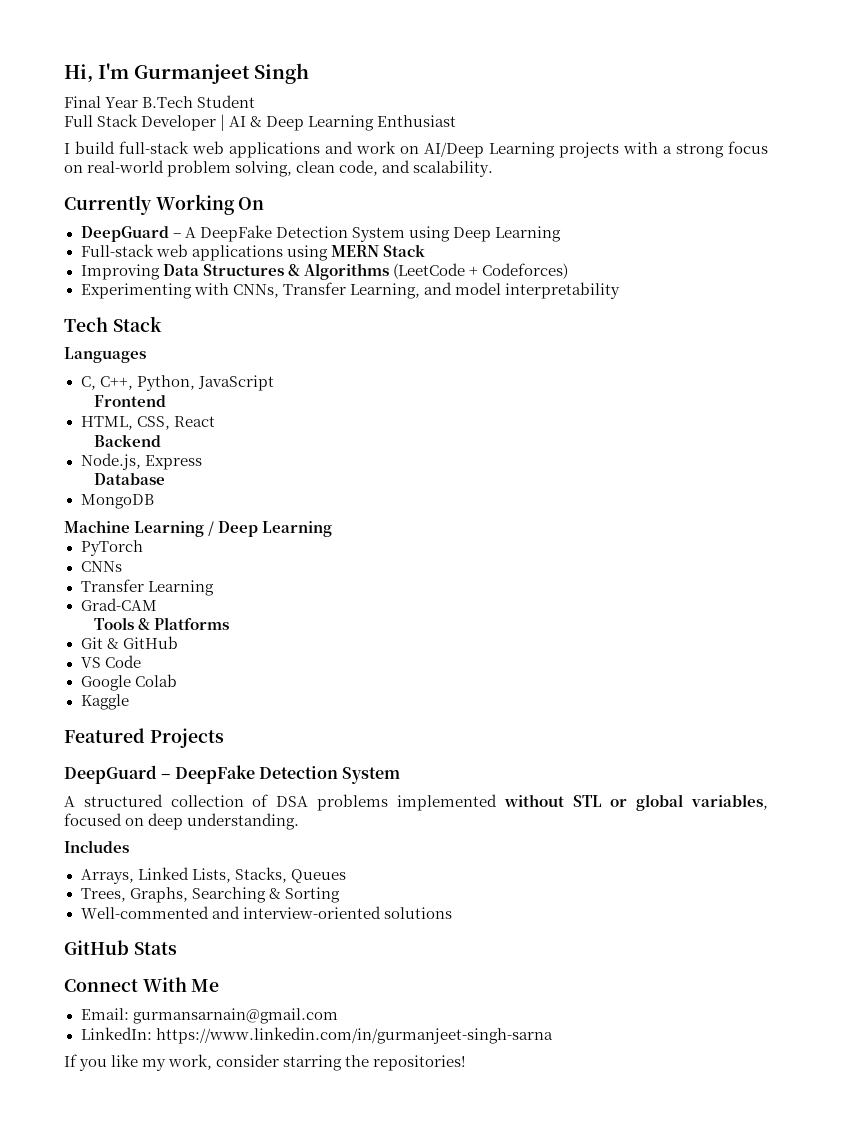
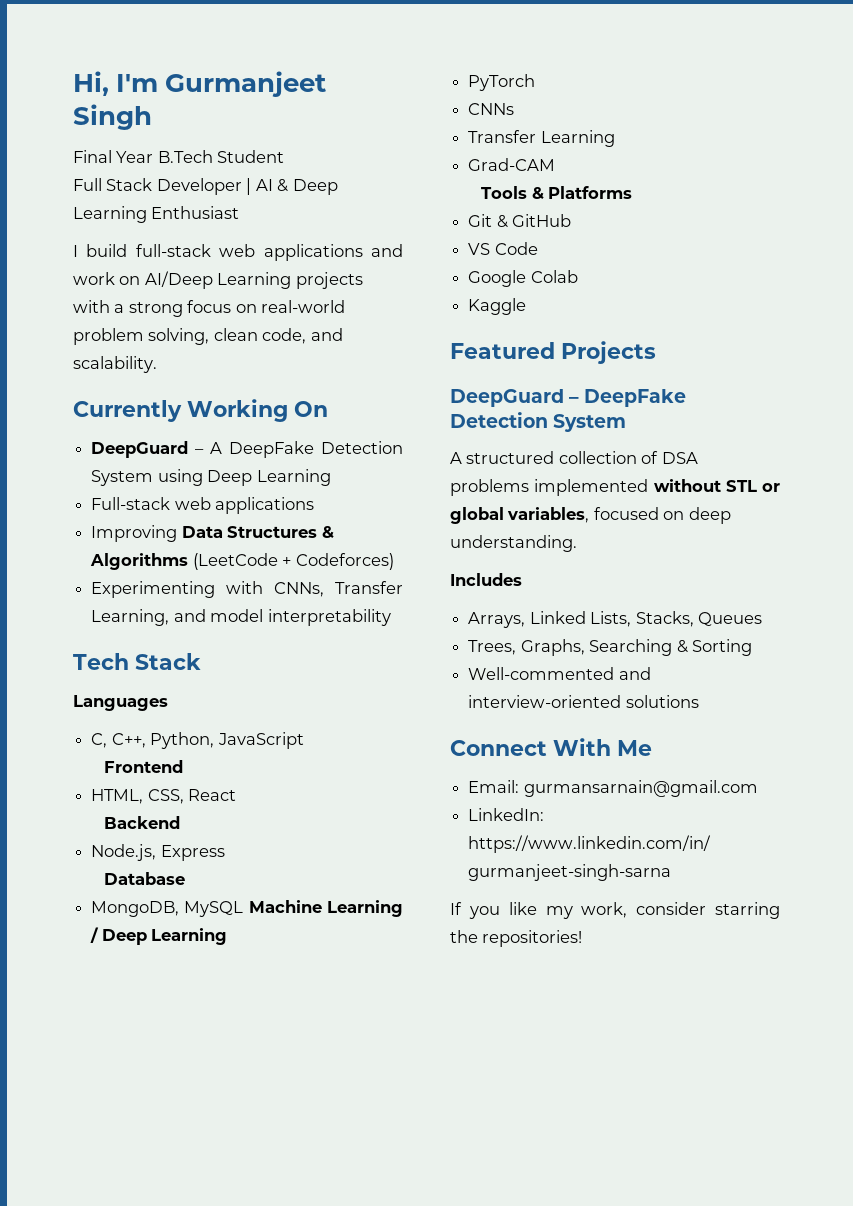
- Full-stack web applications using MERN Stack
+ Full-stack web applications
- MongoDB
- Machine Learning / Deep Learning
+ MongoDB, MySQL Machine Learning / Deep Learning
- GitHub Stats

